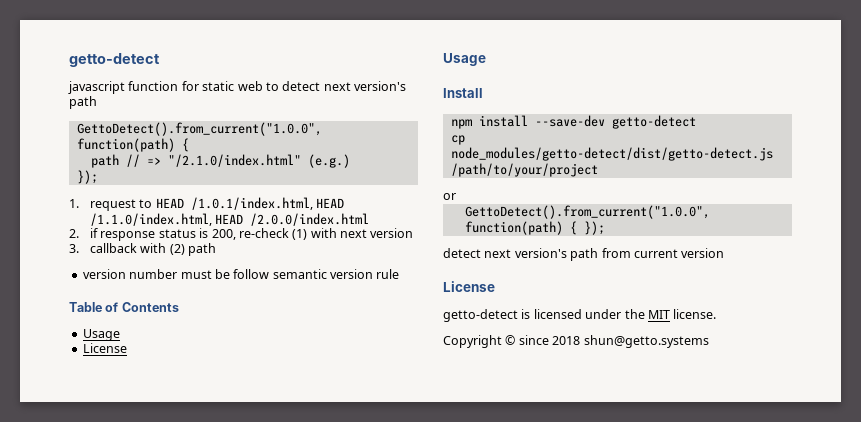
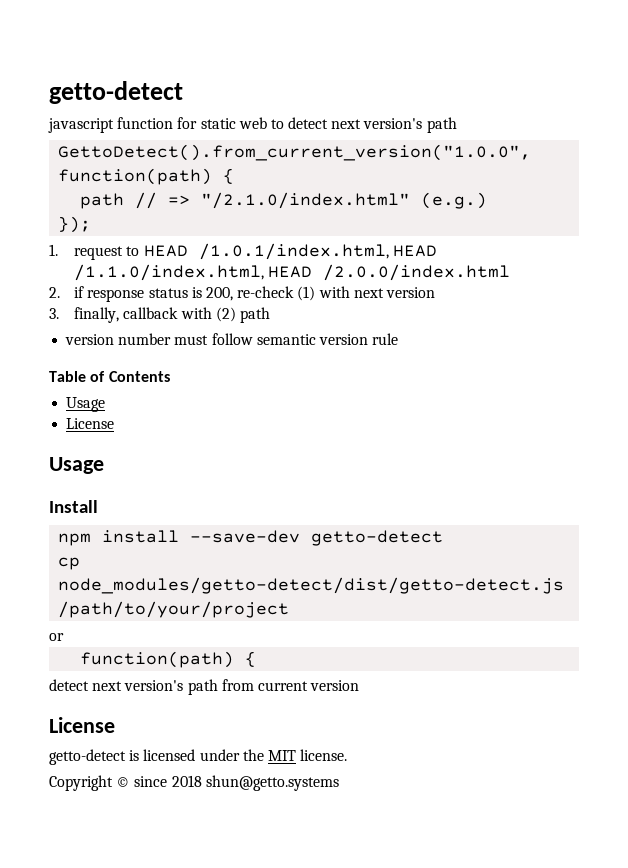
  javascript function for static web to detect next version's path
- GettoDetect().from_current("1.0.0", function(path) {
+ GettoDetect().from_current_version("1.0.0", function(path) {
- 3. callback with (2) path
+ 3. finally, callback with (2) path
- version number must be follow semantic version rule
+ version number must follow semantic version rule
  or
- GettoDetect().from_current("1.0.0", function(path) { });
+ function(path) {

